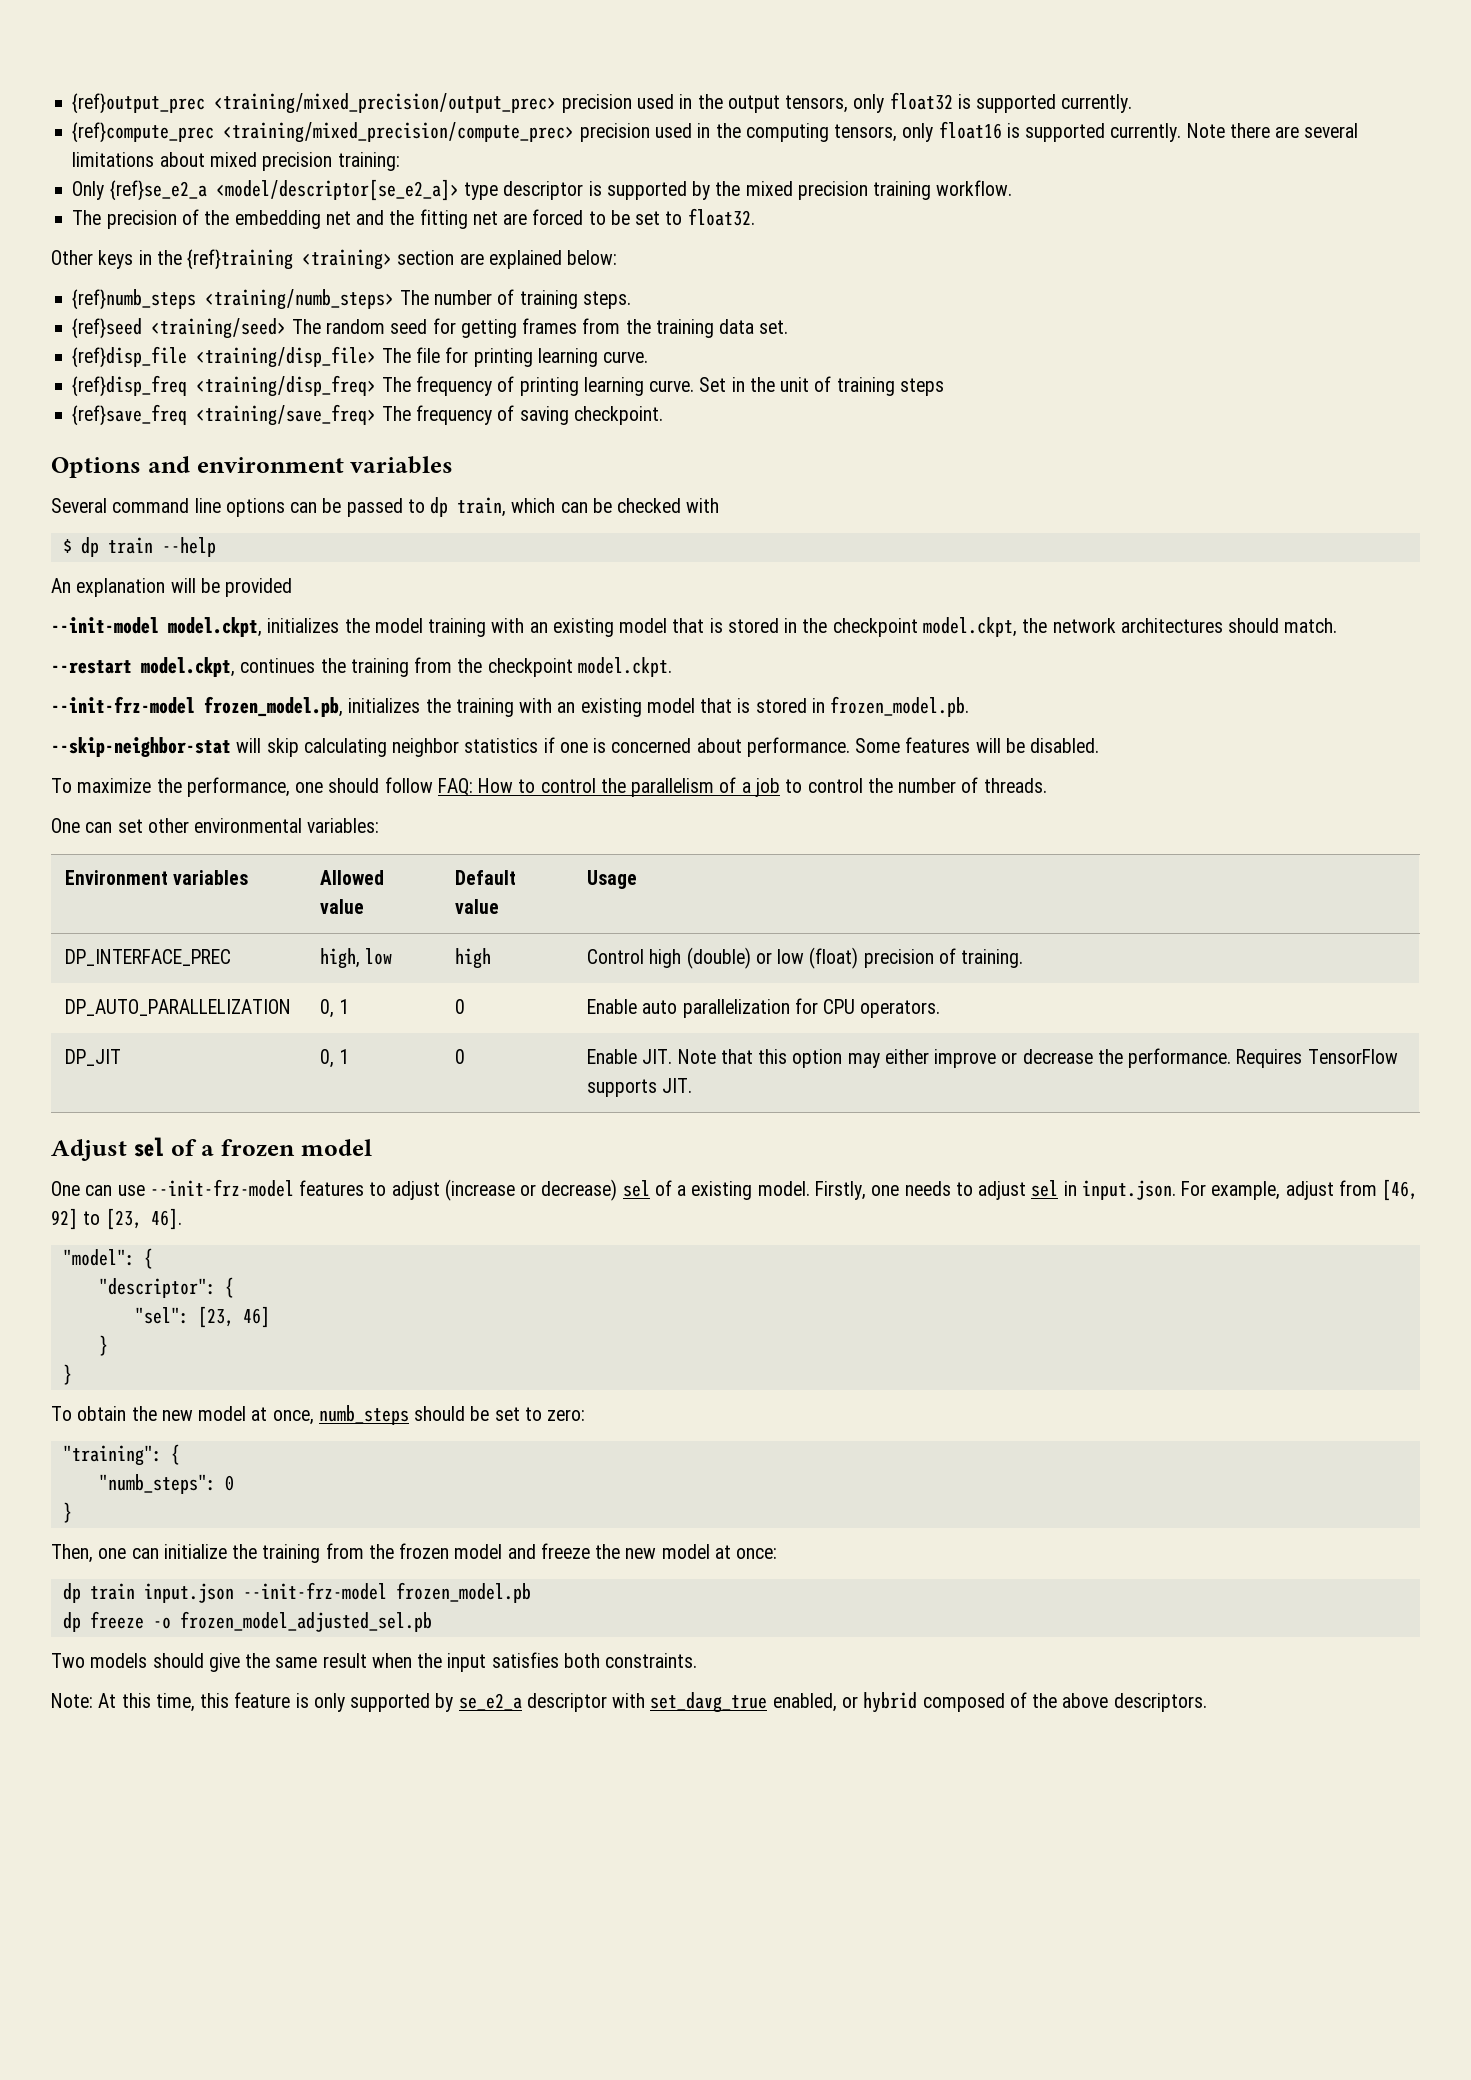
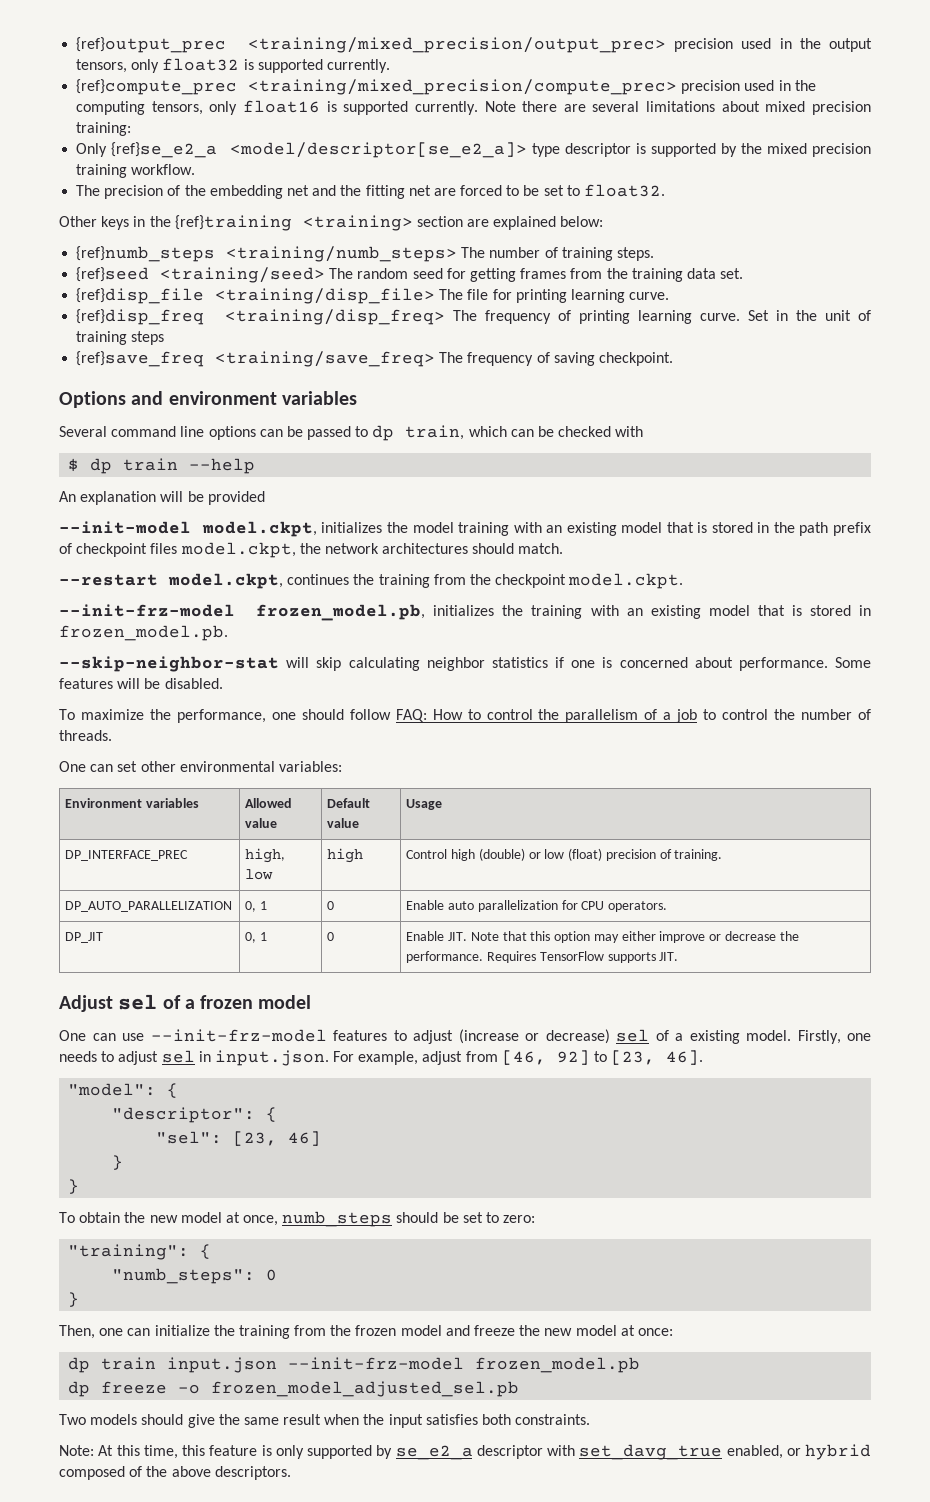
- --init-model model.ckpt, initializes the model training with an existing model that is stored in the checkpoint model.ckpt, the network architectures should match.
+ --init-model model.ckpt, initializes the model training with an existing model that is stored in the path prefix of checkpoint files model.ckpt, the network architectures should match.

